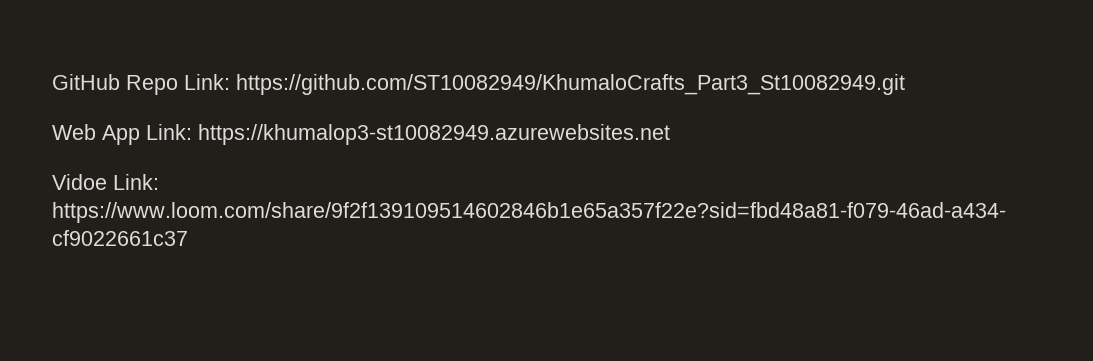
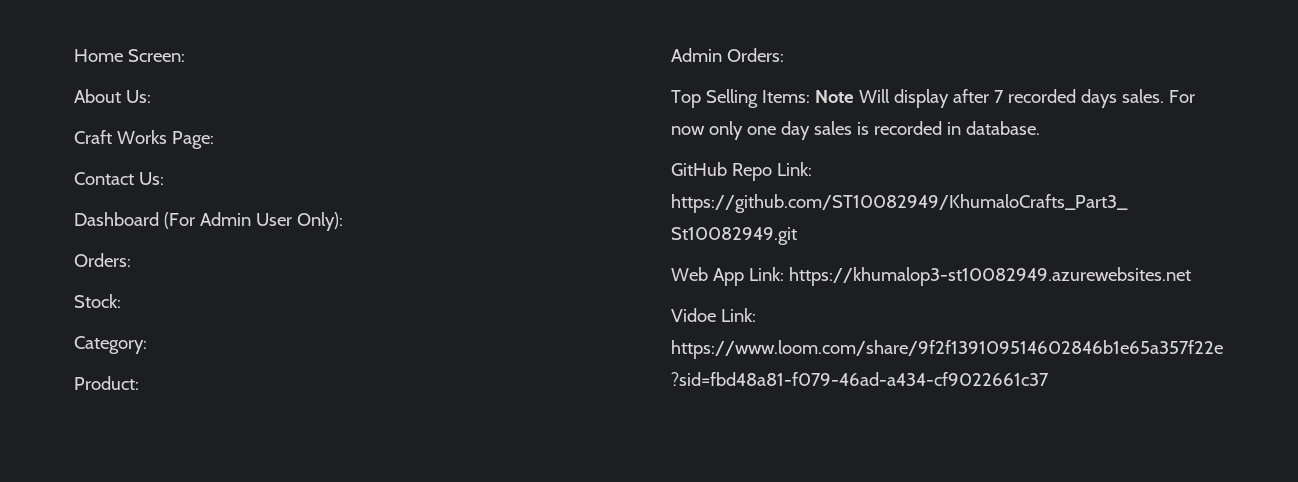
+ Home Screen:
+ About Us:
+ Craft Works Page:
+ Contact Us:
+ Dashboard (For Admin User Only):
+ Orders:
+ Stock:
+ Category:
+ Product:
+ Admin Orders:
+ Top Selling Items: Note Will display after 7 recorded days sales. For now only one day sales is recorded in database.

